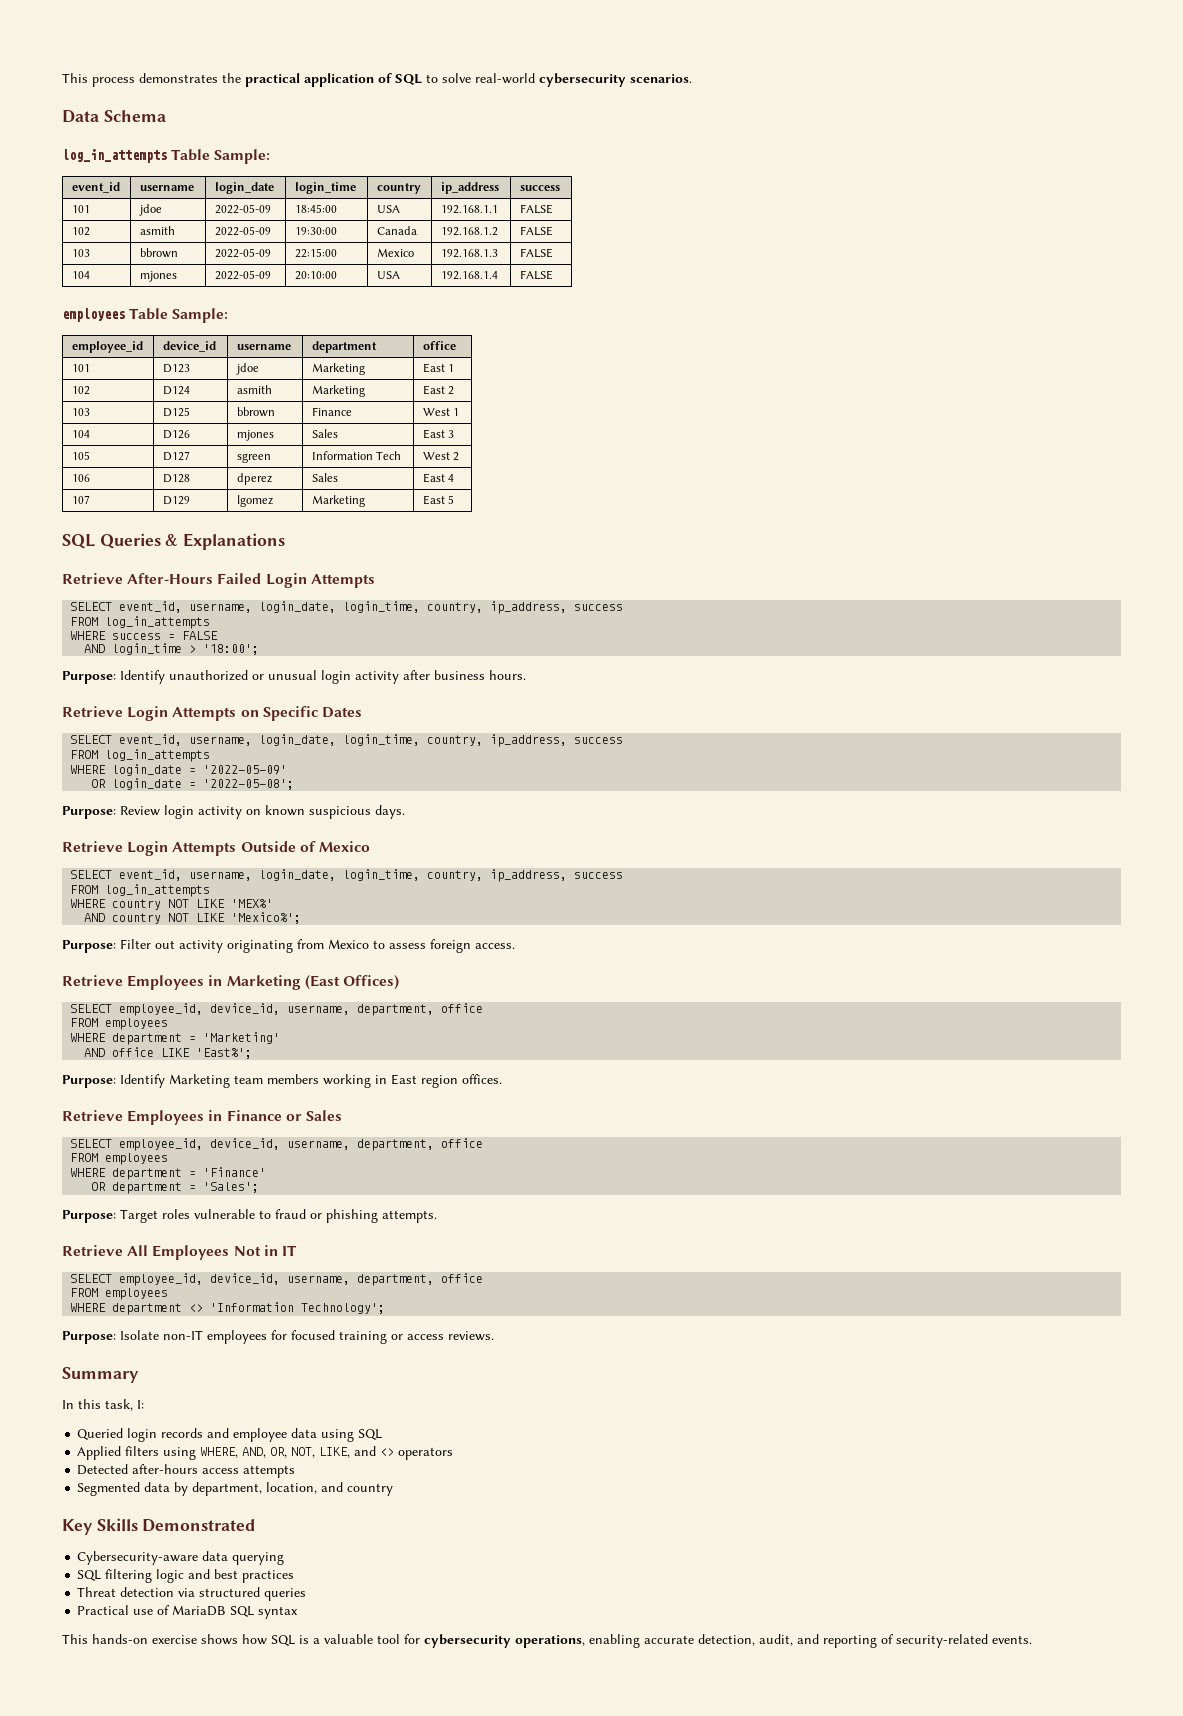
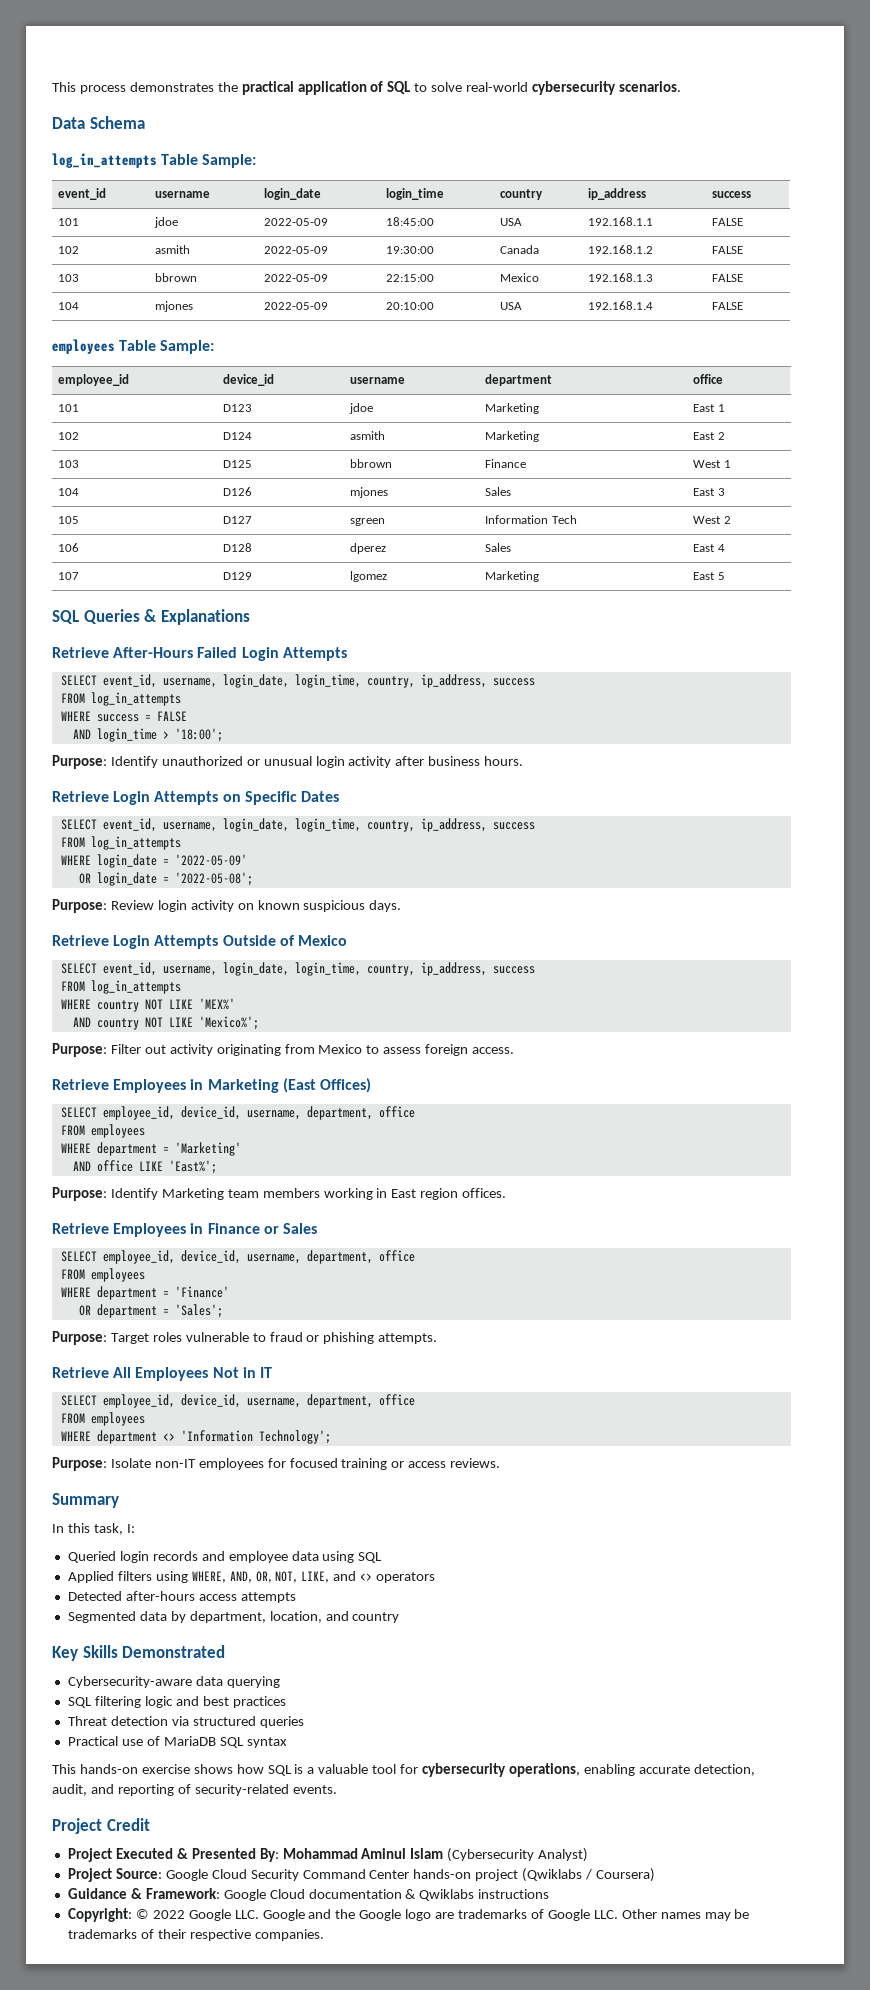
+ Project Credit
+ Project Executed & Presented By: Mohammad Aminul Islam (Cybersecurity Analyst)
+ Project Source: Google Cloud Security Command Center hands-on project (Qwiklabs / Coursera)
+ Guidance & Framework: Google Cloud documentation & Qwiklabs instructions
+ Copyright: © 2022 Google LLC. Google and the Google logo are trademarks of Google LLC. Other names may be trademarks of their respective companies.

